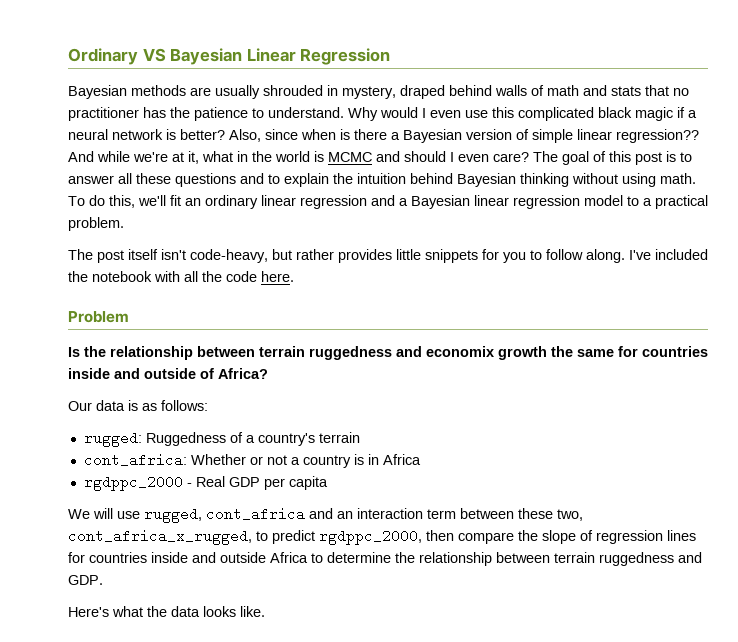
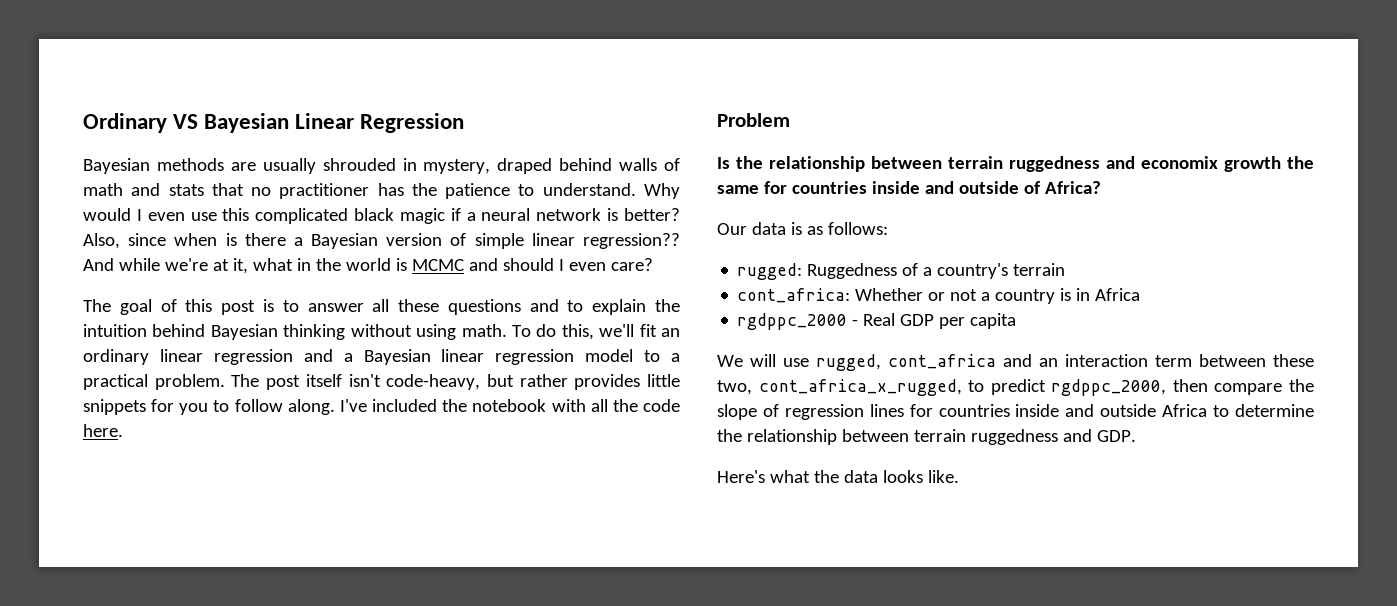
- And while we're at it, what in the world is MCMC and should I even care? The goal of this post is to answer all these questions and to explain the intuition behind Bayesian thinking without using math.
+ And while we're at it, what in the world is MCMC and should I even care?
+ The goal of this post is to answer all these questions and to explain the intuition behind Bayesian thinking without using math.
- To do this, we'll fit an ordinary linear regression and a Bayesian linear regression model to a practical problem.
- The post itself isn't code-heavy, but rather provides little snippets for you to follow along.
+ To do this, we'll fit an ordinary linear regression and a Bayesian linear regression model to a practical problem. The post itself isn't code-heavy, but rather provides little snippets for you to follow along.

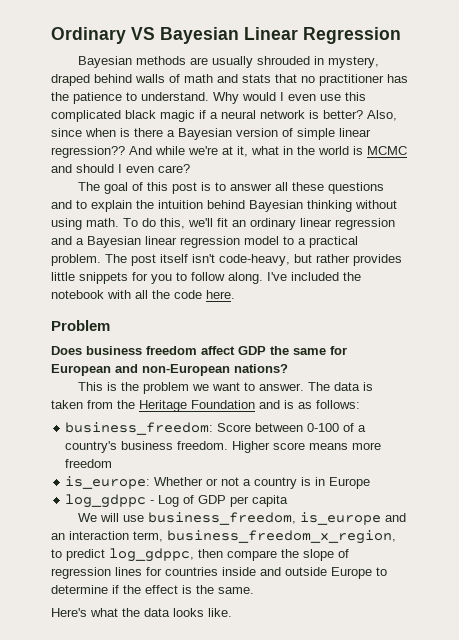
- Is the relationship between terrain ruggedness and economix growth the same for countries inside and outside of Africa?
- Our data is as follows:
- rugged: Ruggedness of a country's terrain
- cont_africa: Whether or not a country is in Africa
- rgdppc_2000 - Real GDP per capita
+ Does business freedom affect GDP the same for European and non-European nations?
+ This is the problem we want to answer. The data is taken from the Heritage Foundation and is as follows:
+ business_freedom: Score between 0-100 of a country's business freedom. Higher score means more freedom
+ is_europe: Whether or not a country is in Europe
+ log_gdppc - Log of GDP per capita
- We will use rugged, cont_africa and an interaction term between these two, cont_africa_x_rugged, to predict rgdppc_2000, then compare the slope of regression lines for countries inside and outside Africa to determine the relationship between terrain ruggedness and GDP.
+ We will use business_freedom, is_europe and an interaction term, business_freedom_x_region, to predict log_gdppc, then compare the slope of regression lines for countries inside and outside Europe to determine if the effect is the same.

